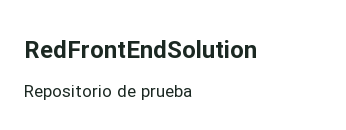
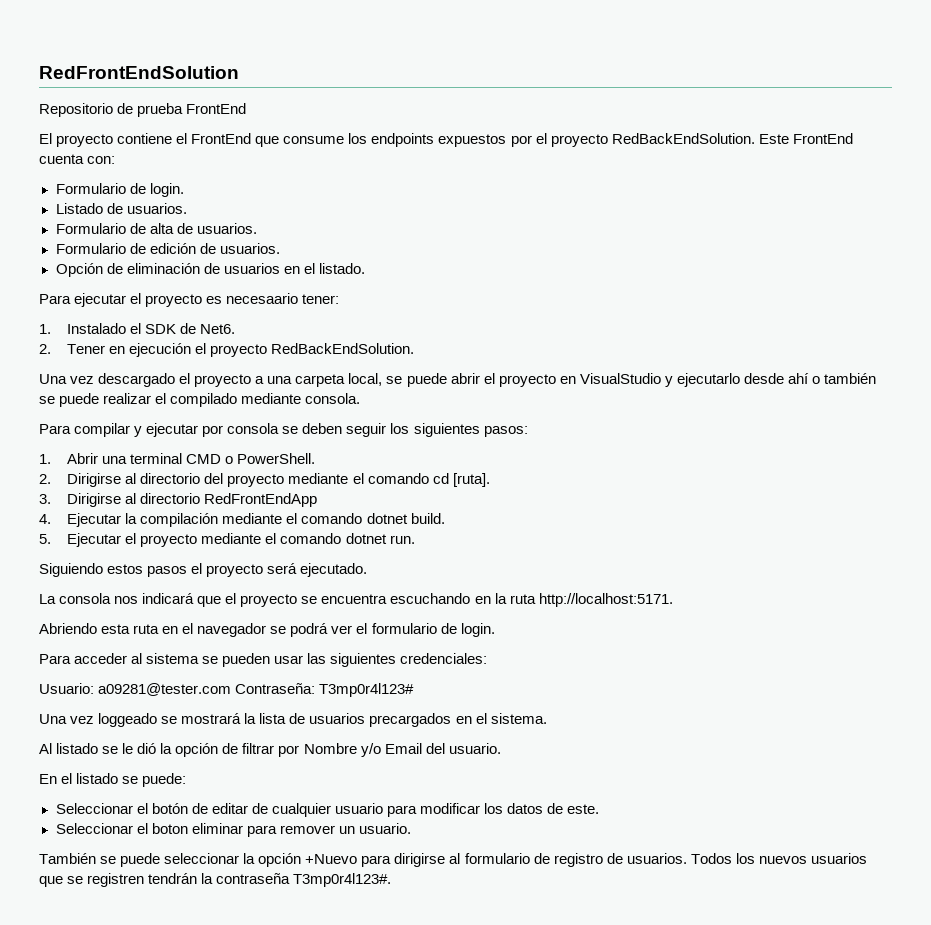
- Repositorio de prueba
+ Repositorio de prueba FrontEnd
+ El proyecto contiene el FrontEnd que consume los endpoints expuestos por el proyecto RedBackEndSolution. Este FrontEnd cuenta con:
+ Formulario de login.
+ Listado de usuarios.
+ Formulario de alta de usuarios.
+ Formulario de edición de usuarios.
+ Opción de eliminación de usuarios en el listado.
+ Para ejecutar el proyecto es necesaario tener:
+ 1. Instalado el SDK de Net6.
+ 2. Tener en ejecución el proyecto RedBackEndSolution.
+ Una vez descargado el proyecto a una carpeta local, se puede abrir el proyecto en VisualStudio y ejecutarlo desde ahí o también se puede realizar el compilado mediante consola.
+ Para compilar y ejecutar por consola se deben seguir los siguientes pasos:
+ 1. Abrir una terminal CMD o PowerShell.
+ 2. Dirigirse al directorio del proyecto mediante el comando cd [ruta].
+ 3. Dirigirse al directorio RedFrontEndApp
+ 4. Ejecutar la compilación mediante el comando dotnet build.
+ 5. Ejecutar el proyecto mediante el comando dotnet run.
+ Siguiendo estos pasos el proyecto será ejecutado.
+ La consola nos indicará que el proyecto se encuentra escuchando en la ruta http://localhost:5171.
+ Abriendo esta ruta en el navegador se podrá ver el formulario de login.
+ Para acceder al sistema se pueden usar las siguientes credenciales:
+ Usuario: a09281@tester.com Contraseña: T3mp0r4l123#
+ Una vez loggeado se mostrará la lista de usuarios precargados en el sistema.
+ Al listado se le dió la opción de filtrar por Nombre y/o Email del usuario.
+ En el listado se puede:
+ Seleccionar el botón de editar de cualquier usuario para modificar los datos de este.
+ Seleccionar el boton eliminar para remover un usuario.
+ También se puede seleccionar la opción +Nuevo para dirigirse al formulario de registro de usuarios. Todos los nuevos usuarios que se registren tendrán la contraseña T3mp0r4l123#.

